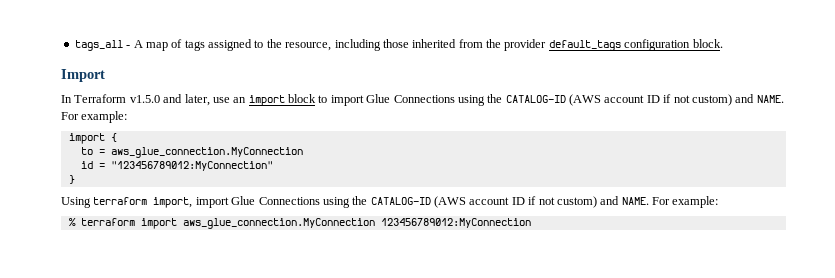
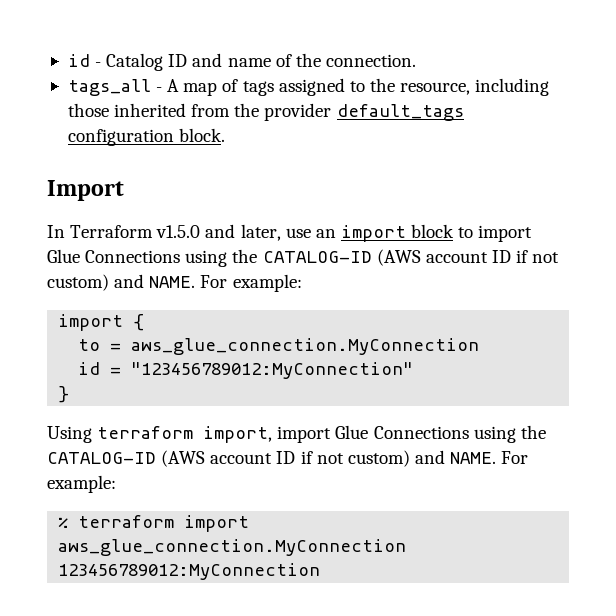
+ id - Catalog ID and name of the connection.

